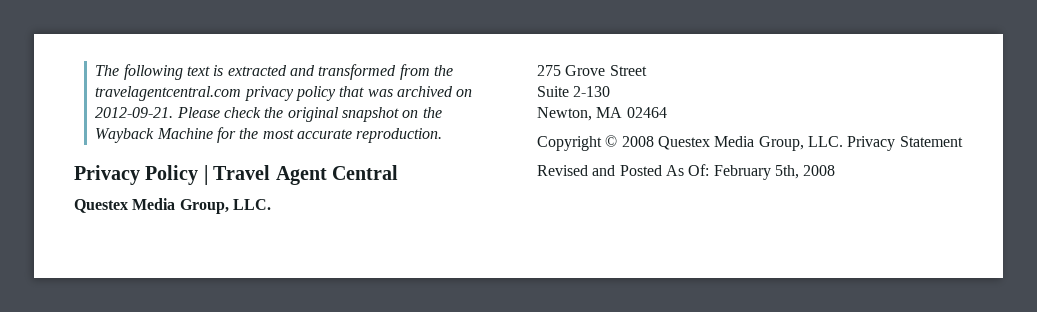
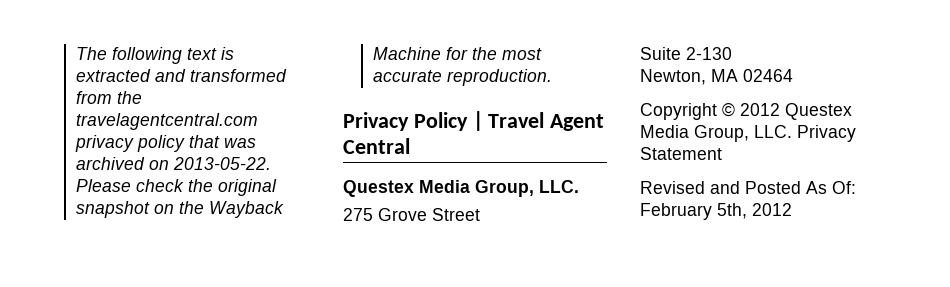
- The following text is extracted and transformed from the travelagentcentral.com privacy policy that was archived on 2012-09-21.
+ The following text is extracted and transformed from the travelagentcentral.com privacy policy that was archived on 2013-05-22.
- Copyright © 2008 Questex Media Group, LLC. Privacy Statement
+ Copyright © 2012 Questex Media Group, LLC. Privacy Statement
- Revised and Posted As Of: February 5th, 2008
+ Revised and Posted As Of: February 5th, 2012

